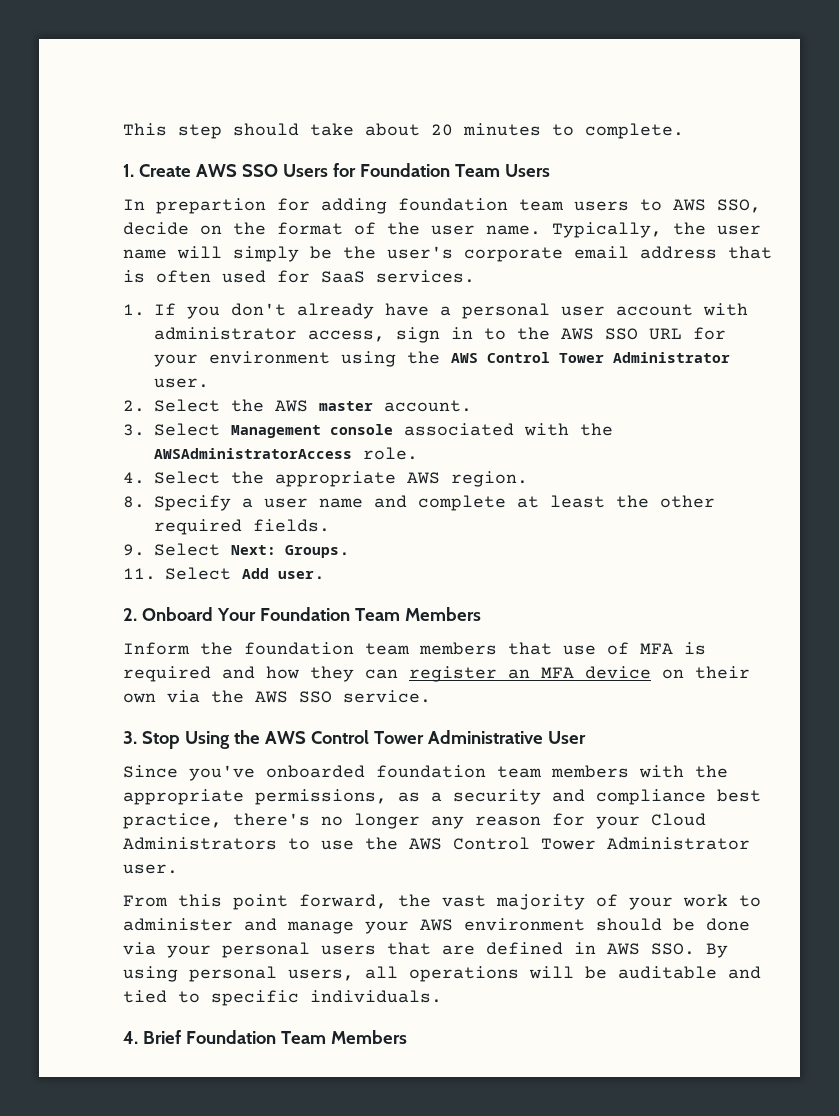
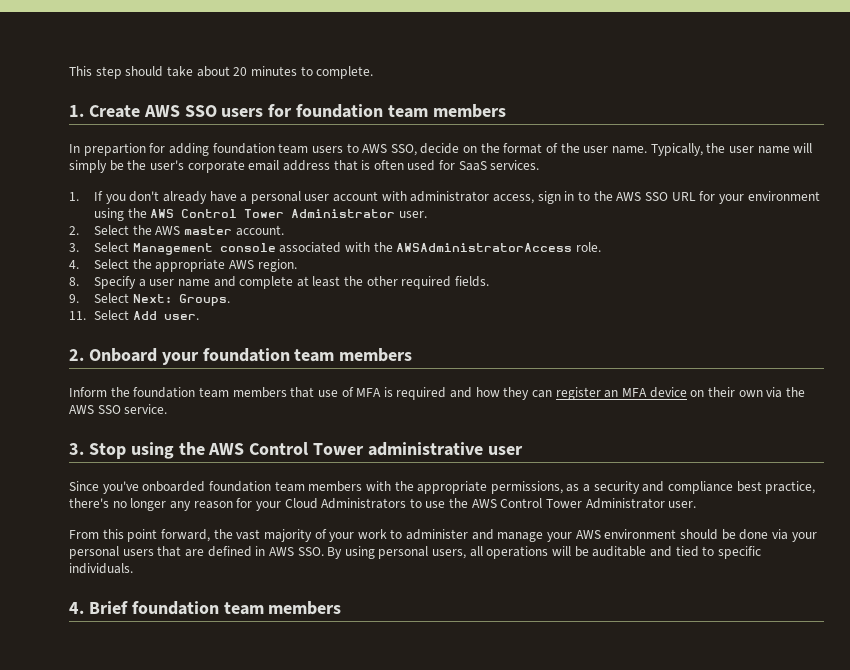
- 1. Create AWS SSO Users for Foundation Team Users
+ 1. Create AWS SSO users for foundation team members
- 2. Onboard Your Foundation Team Members
+ 2. Onboard your foundation team members
- 3. Stop Using the AWS Control Tower Administrative User
+ 3. Stop using the AWS Control Tower administrative user
- 4. Brief Foundation Team Members
+ 4. Brief foundation team members

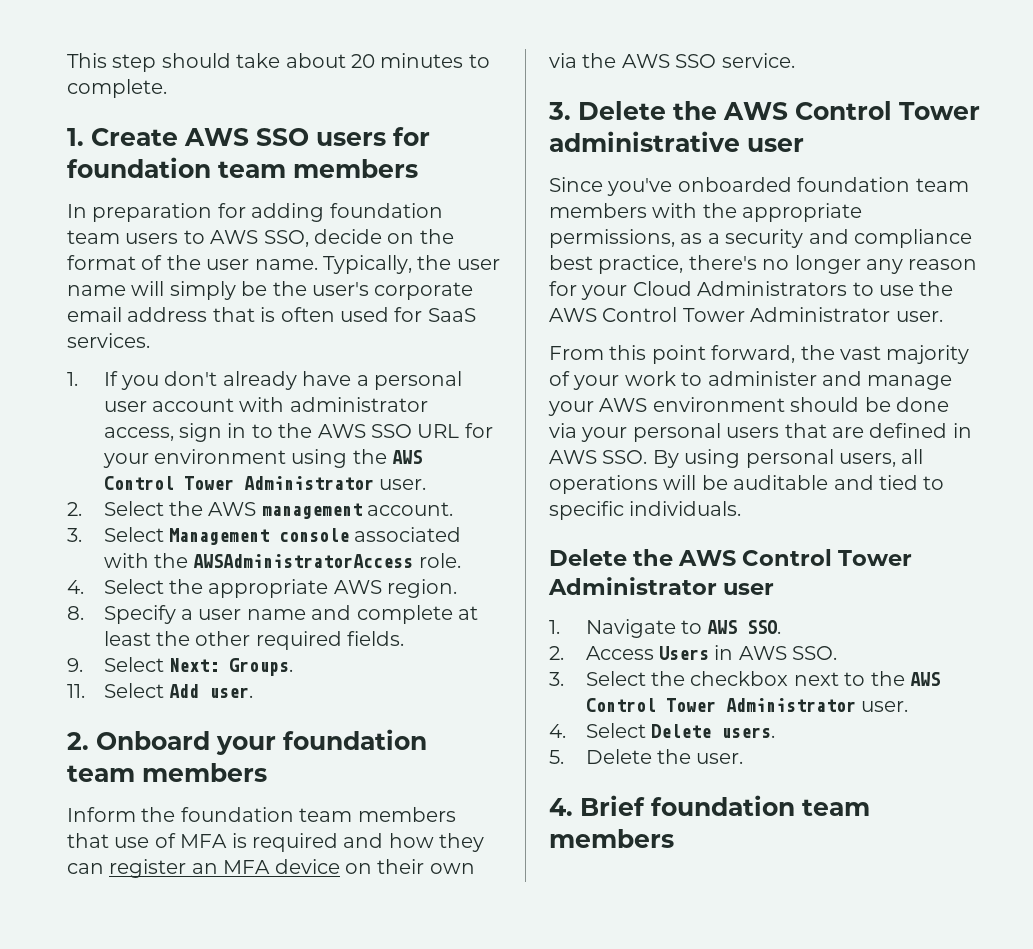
- In prepartion for adding foundation team users to AWS SSO, decide on the format of the user name.
+ In preparation for adding foundation team users to AWS SSO, decide on the format of the user name.
- 2. Select the AWS master account.
+ 2. Select the AWS management account.
- 3. Stop using the AWS Control Tower administrative user
+ 3. Delete the AWS Control Tower administrative user
+ Delete the AWS Control Tower Administrator user
+ 1. Navigate to AWS SSO.
+ 2. Access Users in AWS SSO.
+ 3. Select the checkbox next to the AWS Control Tower Administrator user.
+ 4. Select Delete users.
+ 5. Delete the user.

